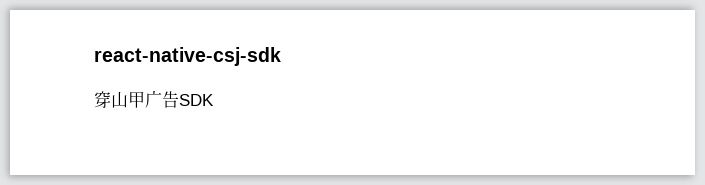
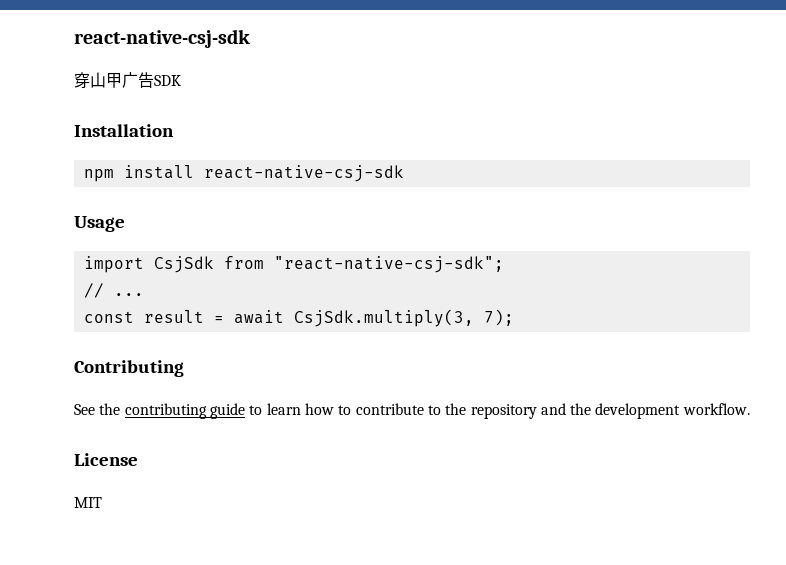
+ Installation
+ npm install react-native-csj-sdk
+ Usage
+ import CsjSdk from "react-native-csj-sdk";
+ // ...
+ const result = await CsjSdk.multiply(3, 7);
+ Contributing
+ See the contributing guide to learn how to contribute to the repository and the development workflow.
+ License
+ MIT

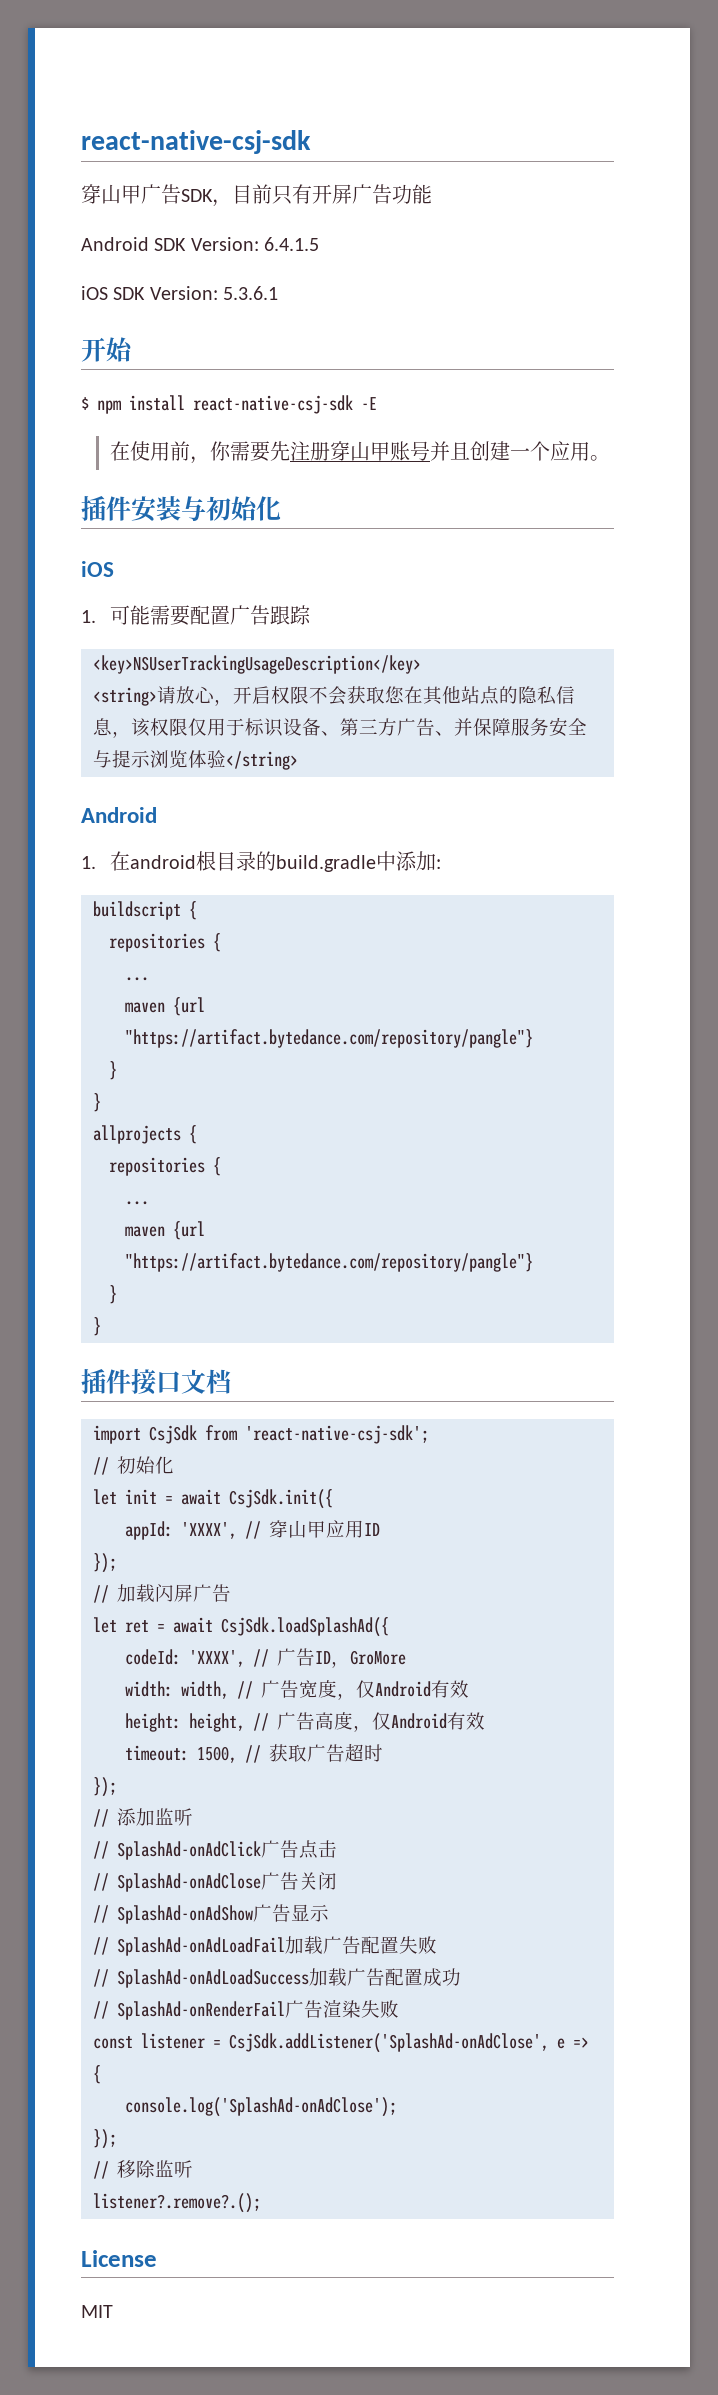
- 穿山甲广告SDK
- Installation
- npm install react-native-csj-sdk
- Usage
+ 穿山甲广告SDK，目前只有开屏广告功能
+ Android SDK Version: 6.4.1.5
+ iOS SDK Version: 5.3.6.1
+ 开始
+ $ npm install react-native-csj-sdk -E
+ 在使用前，你需要先注册穿山甲账号并且创建一个应用。
+ 插件安装与初始化
+ iOS
+ 1.可能需要配置广告跟踪
+ <key>NSUserTrackingUsageDescription</key>
+ <string>请放心，开启权限不会获取您在其他站点的隐私信息，该权限仅用于标识设备、第三方广告、并保障服务安全与提示浏览体验</string>
+ Android
+ 1.在android根目录的build.gradle中添加:
+ buildscript {
+ repositories {
+ ...
+ maven {url "https://artifact.bytedance.com/repository/pangle"}
+ }
+ }
+ allprojects {
+ repositories {
+ ...
+ maven {url "https://artifact.bytedance.com/repository/pangle"}
+ }
+ }
+ 插件接口文档
- import CsjSdk from "react-native-csj-sdk";
- // ...
- const result = await CsjSdk.multiply(3, 7);
- Contributing
- See the contributing guide to learn how to contribute to the repository and the development workflow.
+ import CsjSdk from 'react-native-csj-sdk';
+ // 初始化
+ let init = await CsjSdk.init({
+ appId: 'XXXX', // 穿山甲应用ID
+ });
+ // 加载闪屏广告
+ let ret = await CsjSdk.loadSplashAd({
+ codeId: 'XXXX', // 广告ID，GroMore
+ width: width, // 广告宽度，仅Android有效
+ height: height, // 广告高度，仅Android有效
+ timeout: 1500, // 获取广告超时
+ });
+ // 添加监听
+ // SplashAd-onAdClick广告点击
+ // SplashAd-onAdClose广告关闭
+ // SplashAd-onAdShow广告显示
+ // SplashAd-onAdLoadFail加载广告配置失败
+ // SplashAd-onAdLoadSuccess加载广告配置成功
+ // SplashAd-onRenderFail广告渲染失败
+ const listener = CsjSdk.addListener('SplashAd-onAdClose', e => {
+ console.log('SplashAd-onAdClose');
+ });
+ // 移除监听
+ listener?.remove?.();

